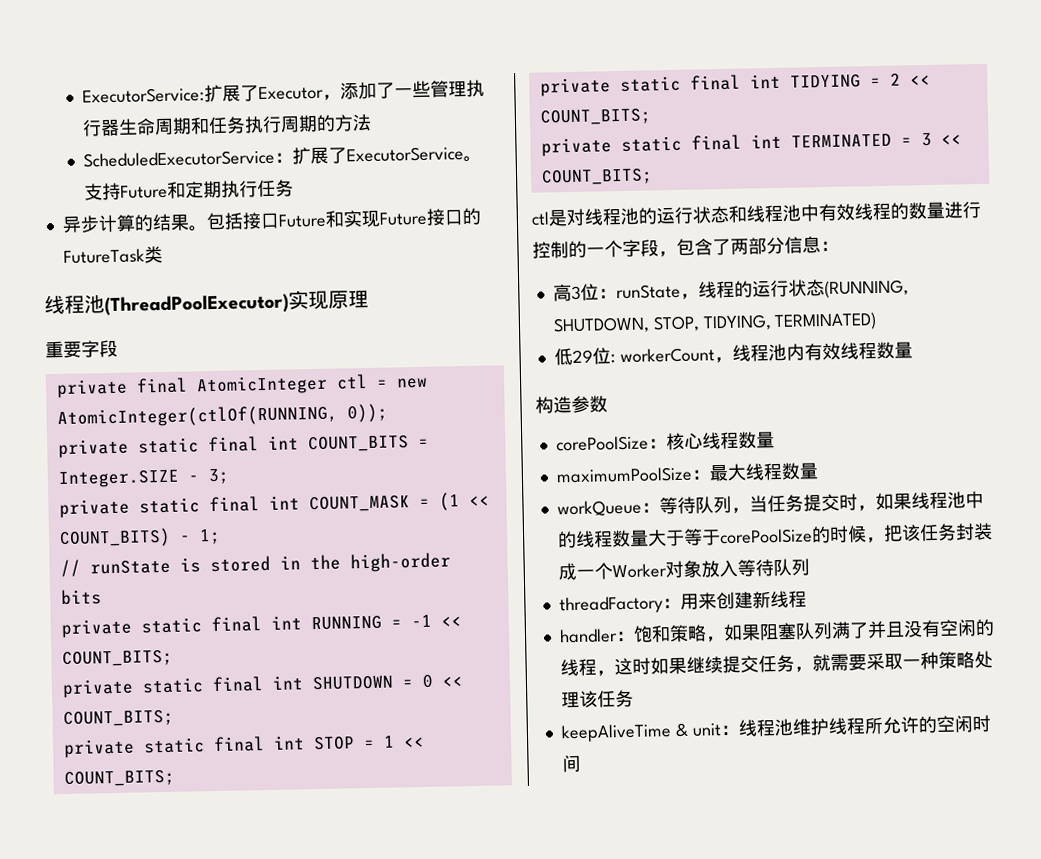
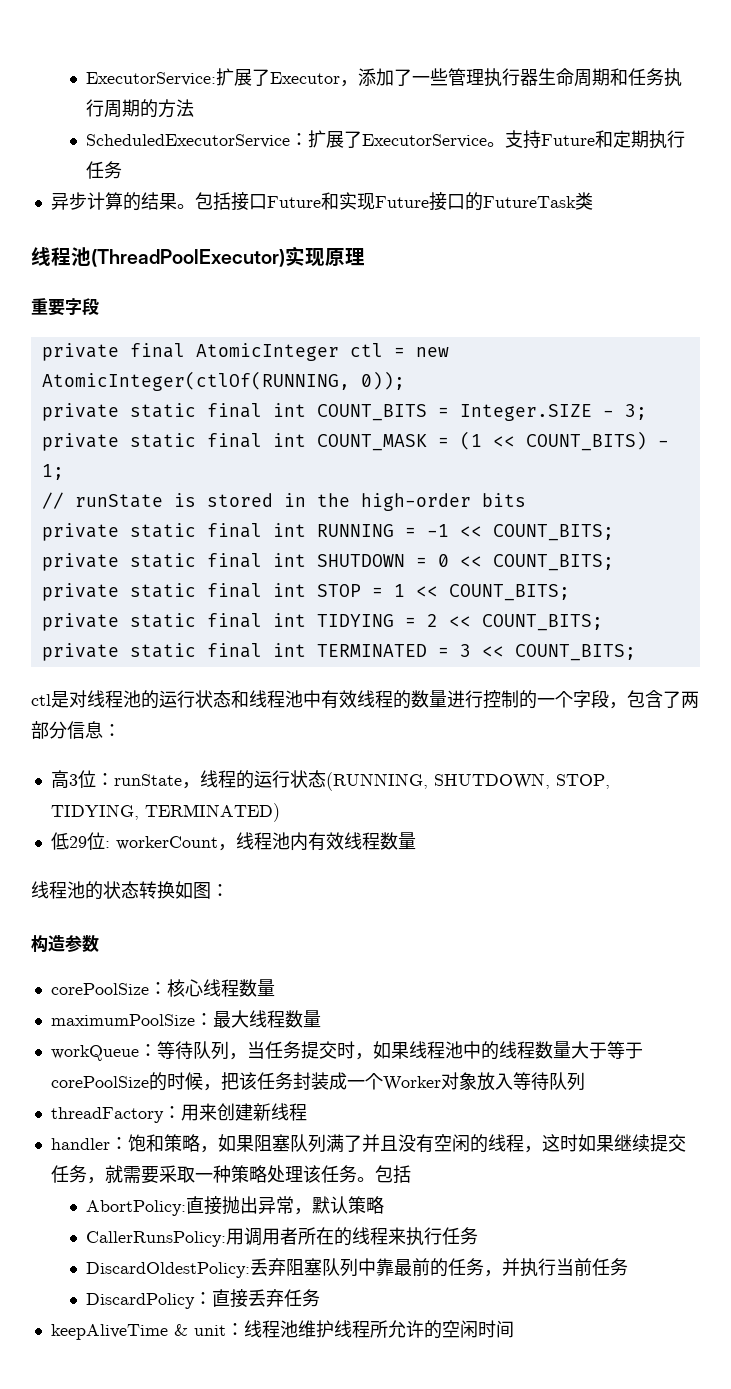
+ 线程池的状态转换如图：
- handler：饱和策略，如果阻塞队列满了并且没有空闲的线程，这时如果继续提交任务，就需要采取一种策略处理该任务
+ handler：饱和策略，如果阻塞队列满了并且没有空闲的线程，这时如果继续提交任务，就需要采取一种策略处理该任务。包括
+ AbortPolicy:直接抛出异常，默认策略
+ CallerRunsPolicy:用调用者所在的线程来执行任务
+ DiscardOldestPolicy:丢弃阻塞队列中靠最前的任务，并执行当前任务
+ DiscardPolicy：直接丢弃任务

